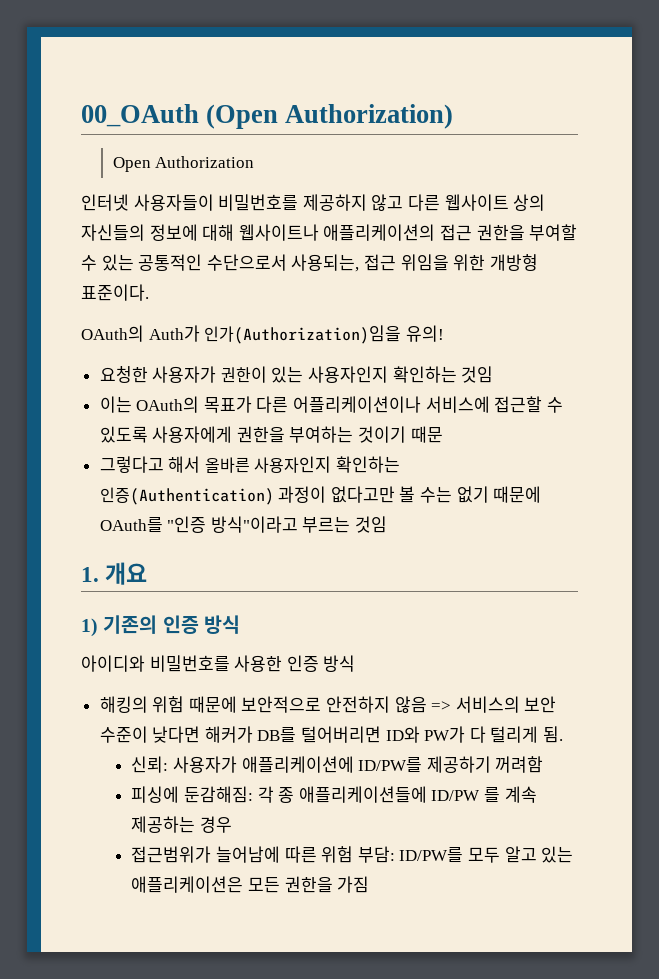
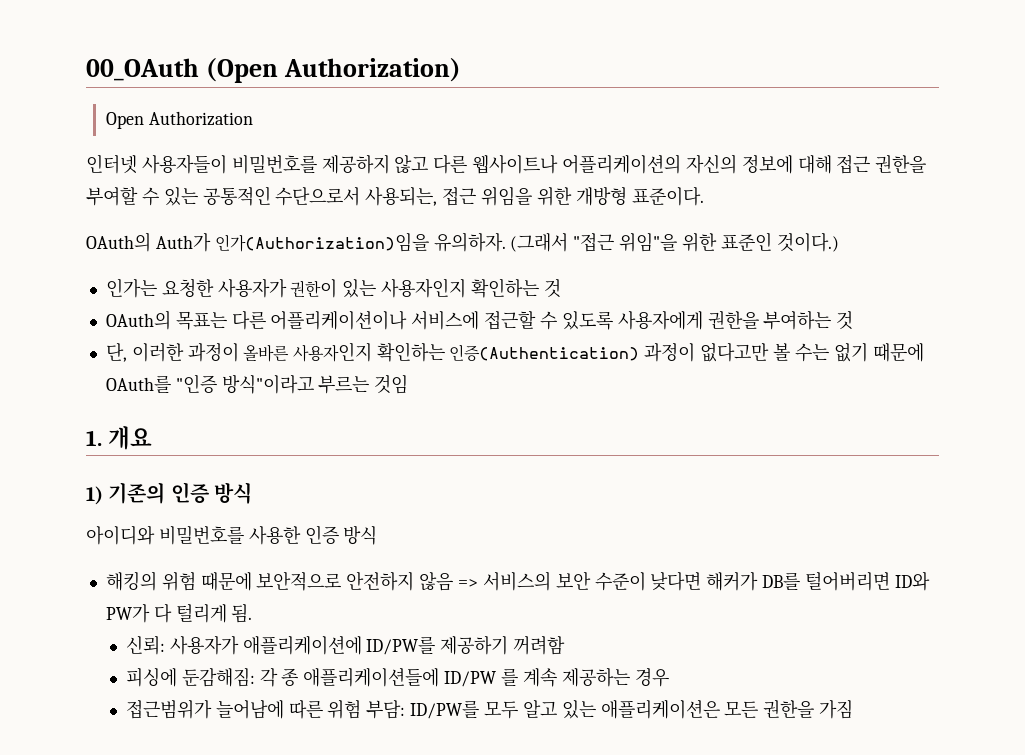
- 인터넷 사용자들이 비밀번호를 제공하지 않고 다른 웹사이트 상의 자신들의 정보에 대해 웹사이트나 애플리케이션의 접근 권한을 부여할 수 있는 공통적인 수단으로서 사용되는, 접근 위임을 위한 개방형 표준이다.
+ 인터넷 사용자들이 비밀번호를 제공하지 않고 다른 웹사이트나 어플리케이션의 자신의 정보에 대해 접근 권한을 부여할 수 있는 공통적인 수단으로서 사용되는, 접근 위임을 위한 개방형 표준이다.
- OAuth의 Auth가 인가(Authorization)임을 유의!
- 요청한 사용자가 권한이 있는 사용자인지 확인하는 것임
- 이는 OAuth의 목표가 다른 어플리케이션이나 서비스에 접근할 수 있도록 사용자에게 권한을 부여하는 것이기 때문
- 그렇다고 해서 올바른 사용자인지 확인하는 인증(Authentication) 과정이 없다고만 볼 수는 없기 때문에 OAuth를 "인증 방식"이라고 부르는 것임
+ OAuth의 Auth가 인가(Authorization)임을 유의하자. (그래서 "접근 위임"을 위한 표준인 것이다.)
+ 인가는 요청한 사용자가 권한이 있는 사용자인지 확인하는 것
+ OAuth의 목표는 다른 어플리케이션이나 서비스에 접근할 수 있도록 사용자에게 권한을 부여하는 것
+ 단, 이러한 과정이 올바른 사용자인지 확인하는 인증(Authentication) 과정이 없다고만 볼 수는 없기 때문에 OAuth를 "인증 방식"이라고 부르는 것임

